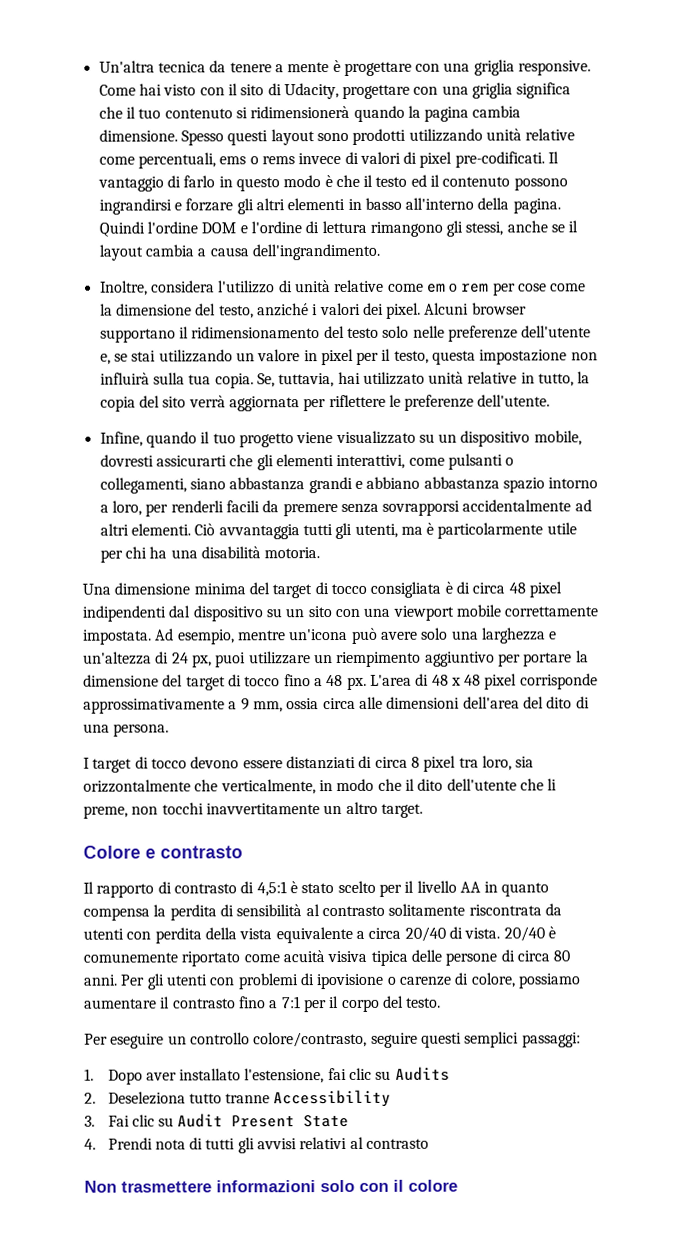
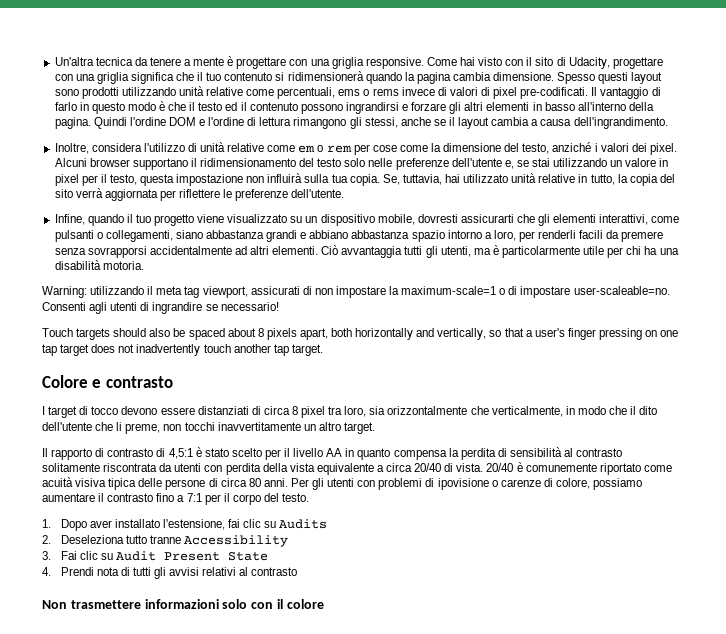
- Una dimensione minima del target di tocco consigliata è di circa 48 pixel indipendenti dal dispositivo su un sito con una viewport mobile correttamente impostata. Ad esempio, mentre un'icona può avere solo una larghezza e un'altezza di 24 px, puoi utilizzare un riempimento aggiuntivo per portare la dimensione del target di tocco fino a 48 px. L'area di 48 x 48 pixel corrisponde approssimativamente a 9 mm, ossia circa alle dimensioni dell'area del dito di una persona.
+ Warning: utilizzando il meta tag viewport, assicurati di non impostare la maximum-scale=1 o di impostare user-scaleable=no. Consenti agli utenti di ingrandire se necessario!
+ Touch targets should also be spaced about 8 pixels apart, both horizontally and vertically, so that a user's finger pressing on one tap target does not inadvertently touch another tap target.
+ Colore e contrasto
- Colore e contrasto
- Per eseguire un controllo colore/contrasto, seguire questi semplici passaggi:

